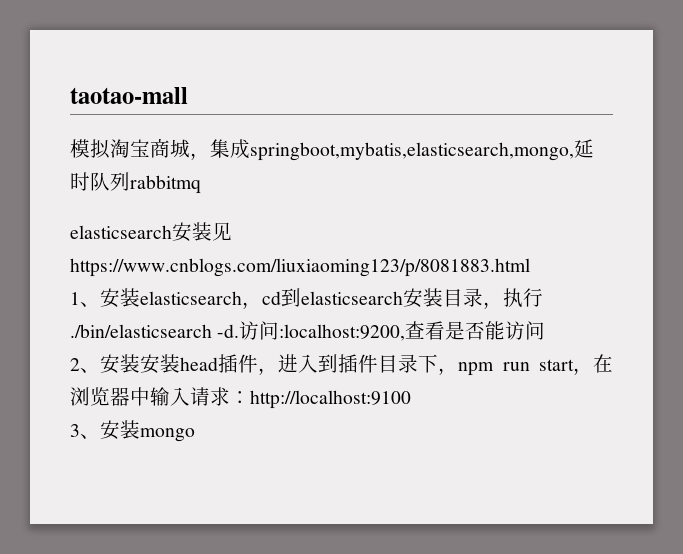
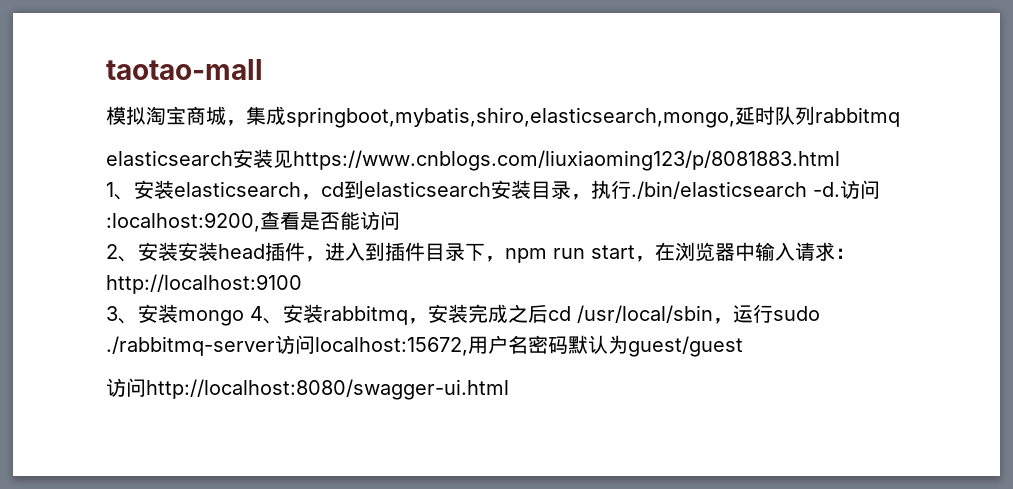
- 模拟淘宝商城，集成springboot,mybatis,elasticsearch,mongo,延时队列rabbitmq
+ 模拟淘宝商城，集成springboot,mybatis,shiro,elasticsearch,mongo,延时队列rabbitmq
- 3、安装mongo
+ 3、安装mongo 4、安装rabbitmq，安装完成之后cd /usr/local/sbin，运行sudo ./rabbitmq-server访问localhost:15672,用户名密码默认为guest/guest
+ 访问http://localhost:8080/swagger-ui.html

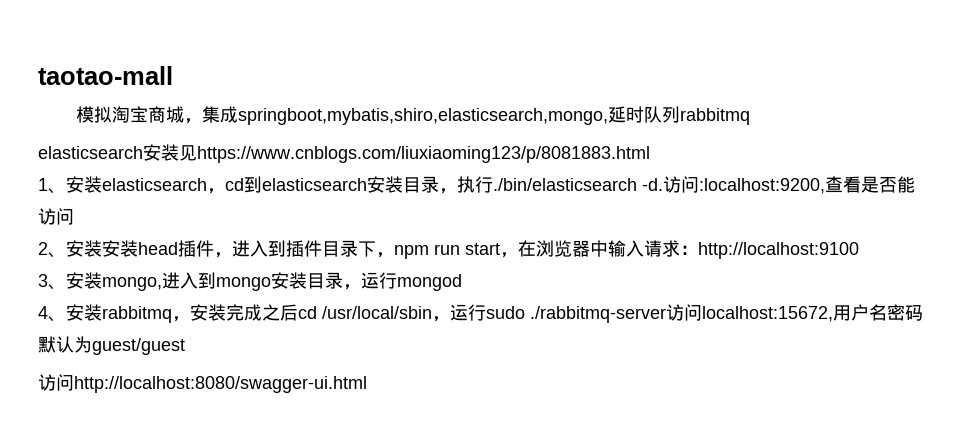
- 3、安装mongo 4、安装rabbitmq，安装完成之后cd /usr/local/sbin，运行sudo ./rabbitmq-server访问localhost:15672,用户名密码默认为guest/guest
+ 3、安装mongo,进入到mongo安装目录，运行mongod
+ 4、安装rabbitmq，安装完成之后cd /usr/local/sbin，运行sudo ./rabbitmq-server访问localhost:15672,用户名密码默认为guest/guest

